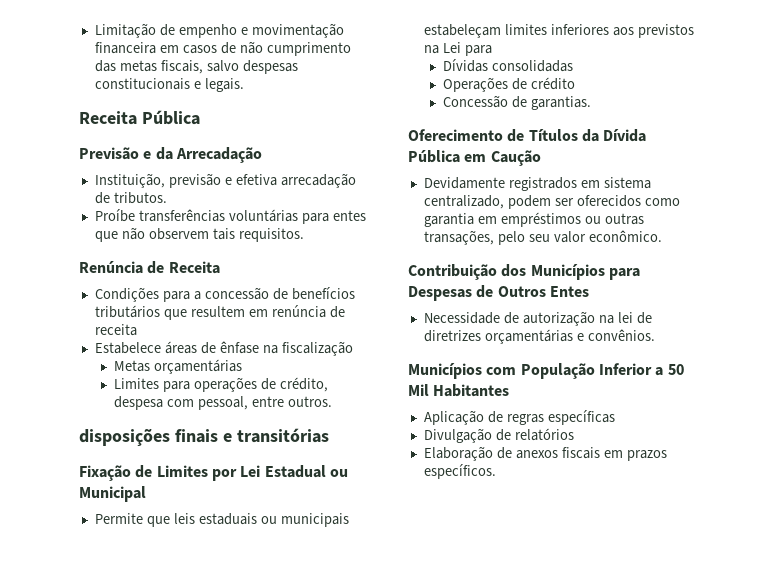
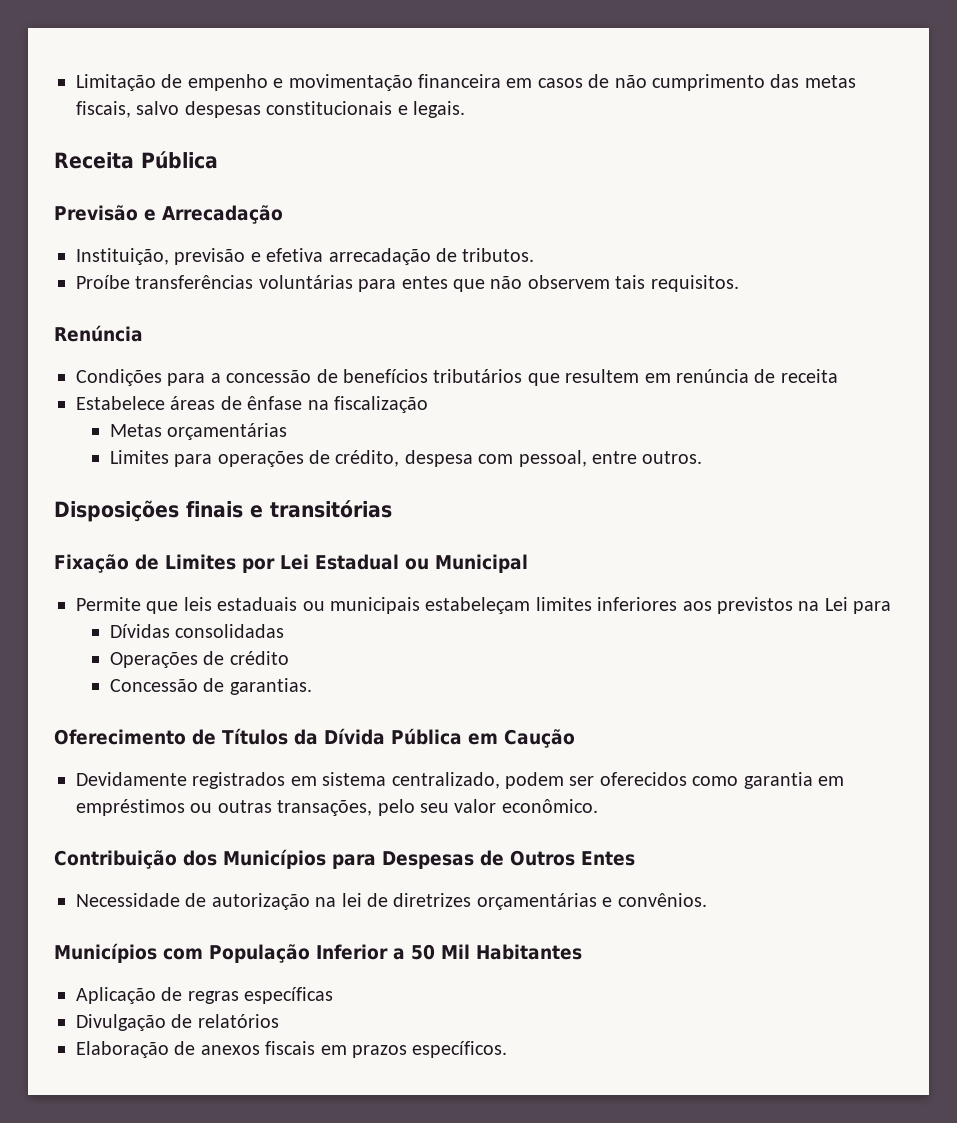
- Previsão e da Arrecadação
+ Previsão e Arrecadação
- Renúncia de Receita
+ Renúncia
- disposições finais e transitórias
+ Disposições finais e transitórias

